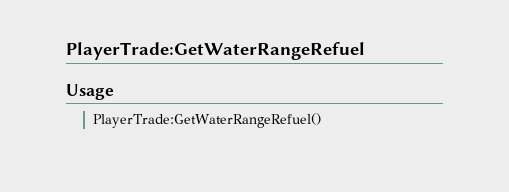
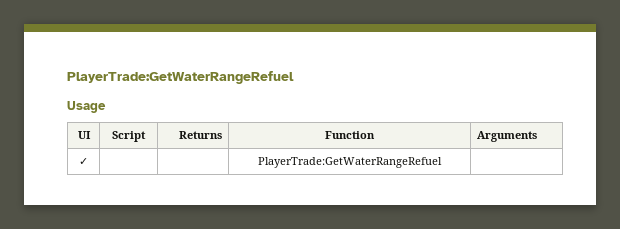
- PlayerTrade:GetWaterRangeRefuel()
+ UI | Script | Returns | Function | Arguments
+ ✓ | | | PlayerTrade:GetWaterRangeRefuel |

